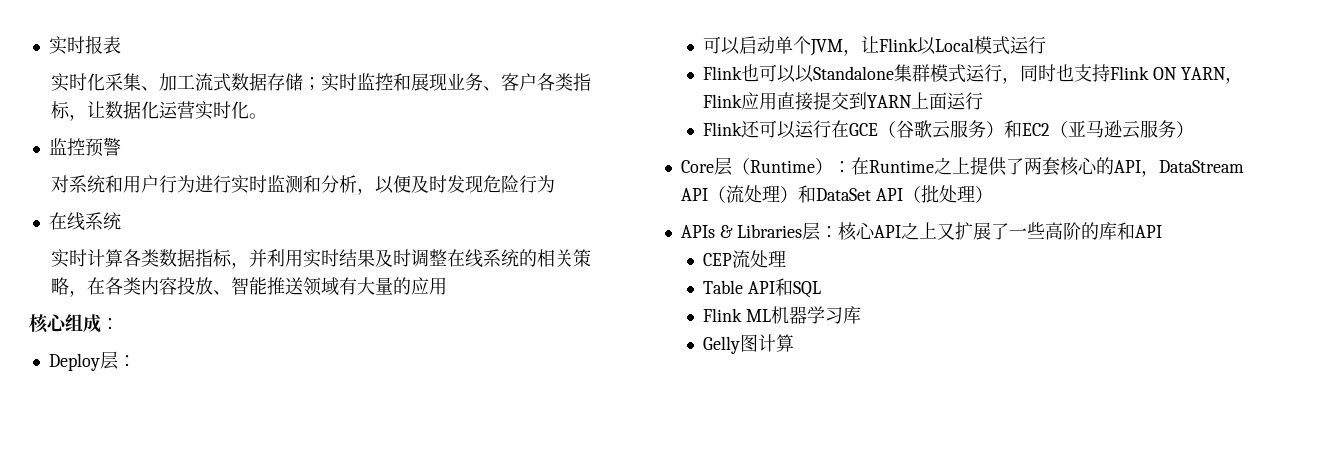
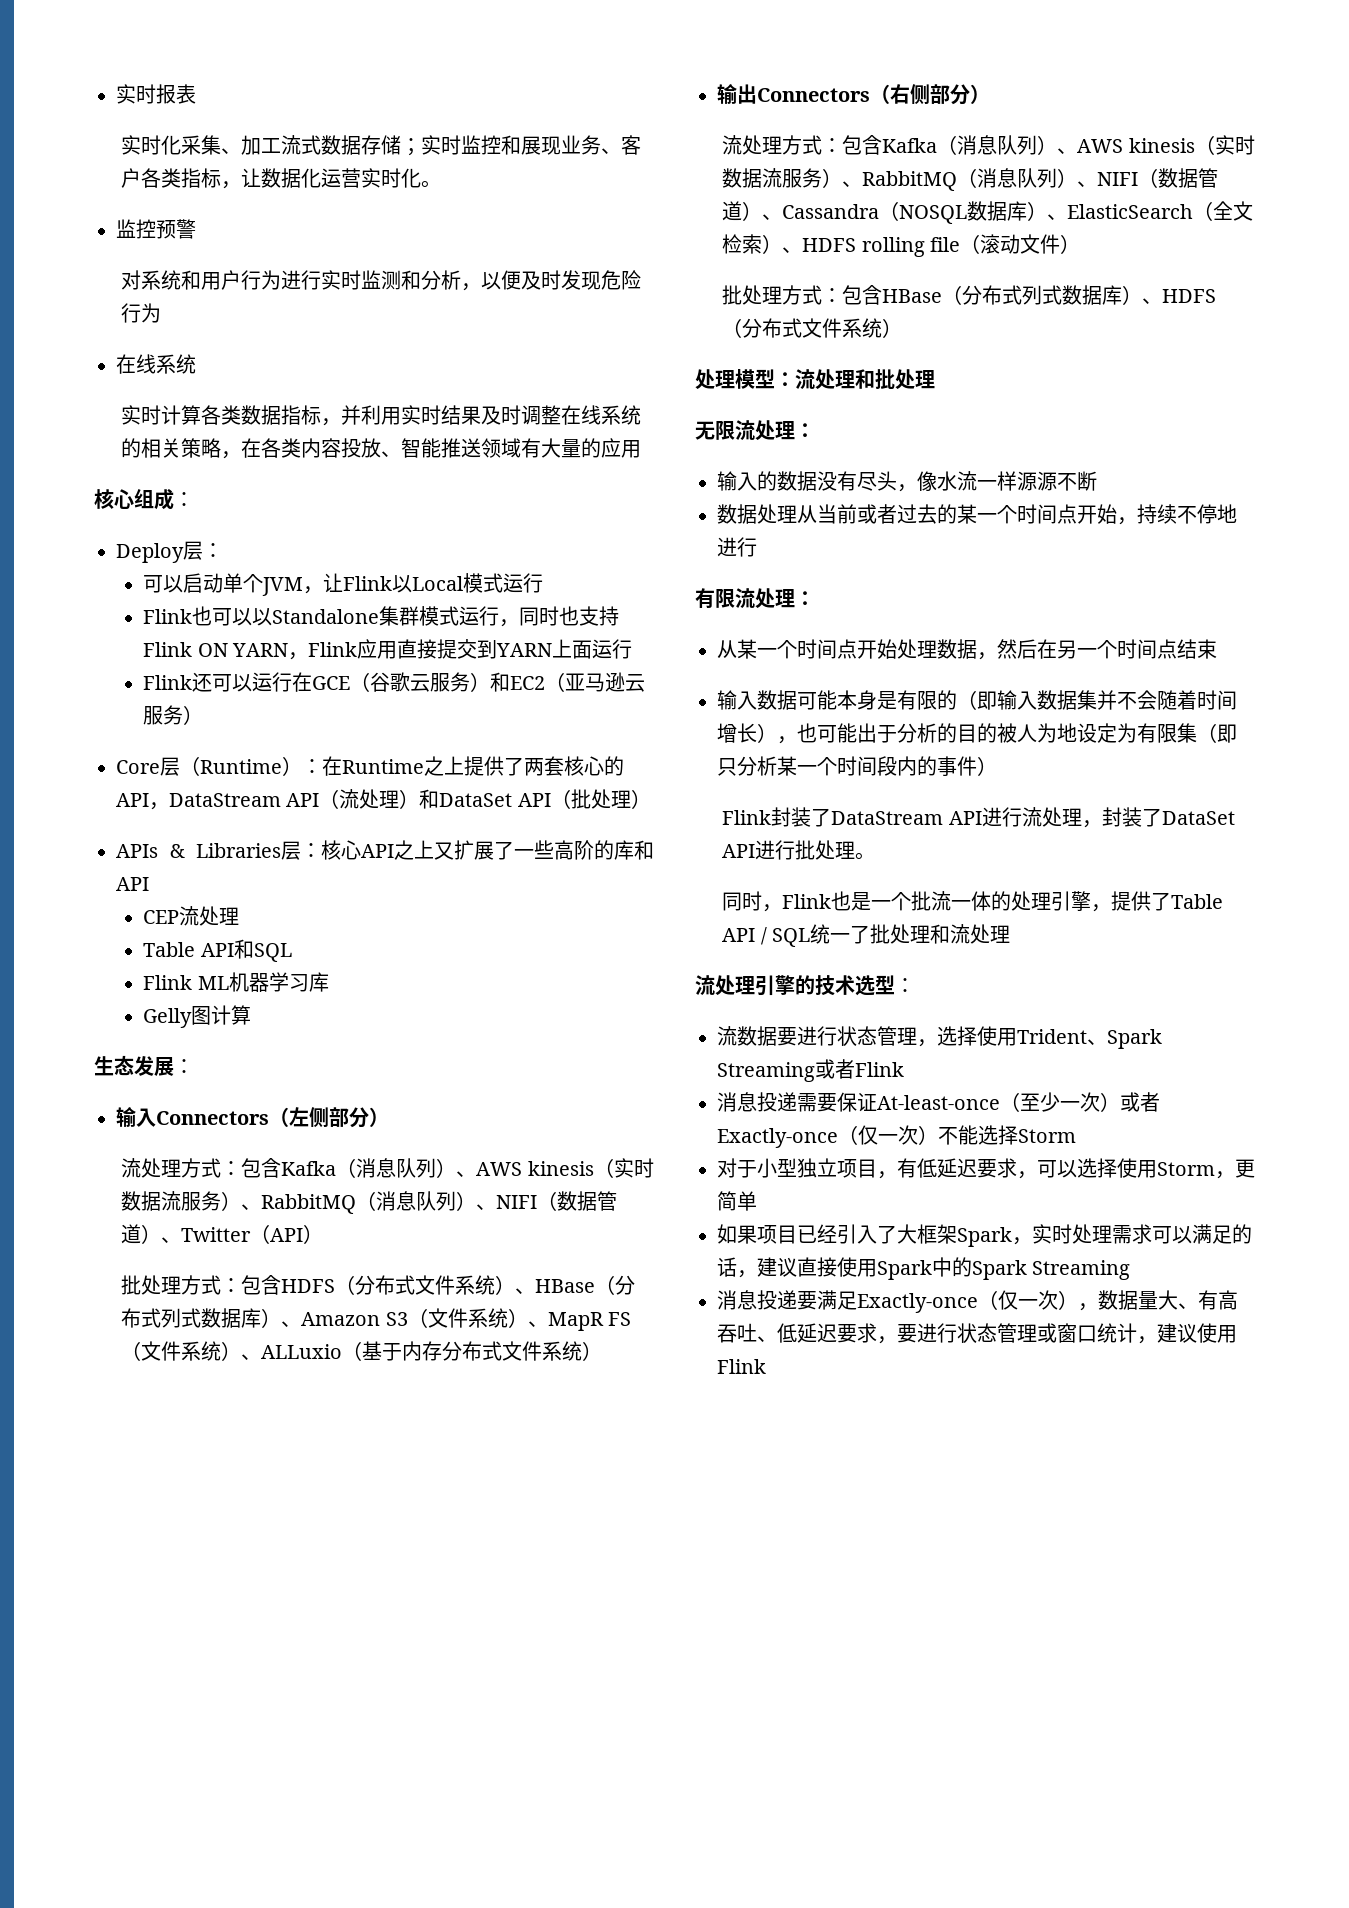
+ 生态发展：
+ 输入Connectors（左侧部分）
+ 流处理方式：包含Kafka（消息队列）、AWS kinesis（实时数据流服务）、RabbitMQ（消息队列）、NIFI（数据管道）、Twitter（API）
+ 批处理方式：包含HDFS（分布式文件系统）、HBase（分布式列式数据库）、Amazon S3（文件系统）、MapR FS（文件系统）、ALLuxio（基于内存分布式文件系统）
+ 输出Connectors（右侧部分）
+ 流处理方式：包含Kafka（消息队列）、AWS kinesis（实时数据流服务）、RabbitMQ（消息队列）、NIFI（数据管道）、Cassandra（NOSQL数据库）、ElasticSearch（全文检索）、HDFS rolling file（滚动文件）
+ 批处理方式：包含HBase（分布式列式数据库）、HDFS（分布式文件系统）
+ 处理模型：流处理和批处理
+ 无限流处理：
+ 输入的数据没有尽头，像水流一样源源不断
+ 数据处理从当前或者过去的某一个时间点开始，持续不停地进行
+ 有限流处理：
+ 从某一个时间点开始处理数据，然后在另一个时间点结束
+ 输入数据可能本身是有限的（即输入数据集并不会随着时间增长），也可能出于分析的目的被人为地设定为有限集（即只分析某一个时间段内的事件）
+ Flink封装了DataStream API进行流处理，封装了DataSet API进行批处理。
+ 同时，Flink也是一个批流一体的处理引擎，提供了Table API / SQL统一了批处理和流处理
+ 流处理引擎的技术选型：
+ 流数据要进行状态管理，选择使用Trident、Spark Streaming或者Flink
+ 消息投递需要保证At-least-once（至少一次）或者Exactly-once（仅一次）不能选择Storm
+ 对于小型独立项目，有低延迟要求，可以选择使用Storm，更简单
+ 如果项目已经引入了大框架Spark，实时处理需求可以满足的话，建议直接使用Spark中的Spark Streaming
+ 消息投递要满足Exactly-once（仅一次），数据量大、有高吞吐、低延迟要求，要进行状态管理或窗口统计，建议使用Flink

